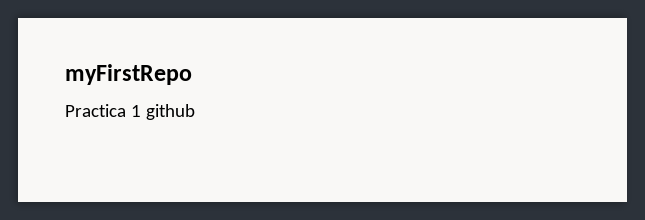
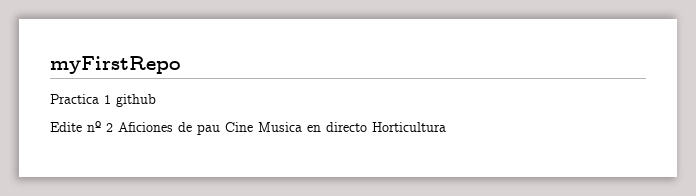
+ Edite nº 2 Aficiones de pau Cine Musica en directo Horticultura

